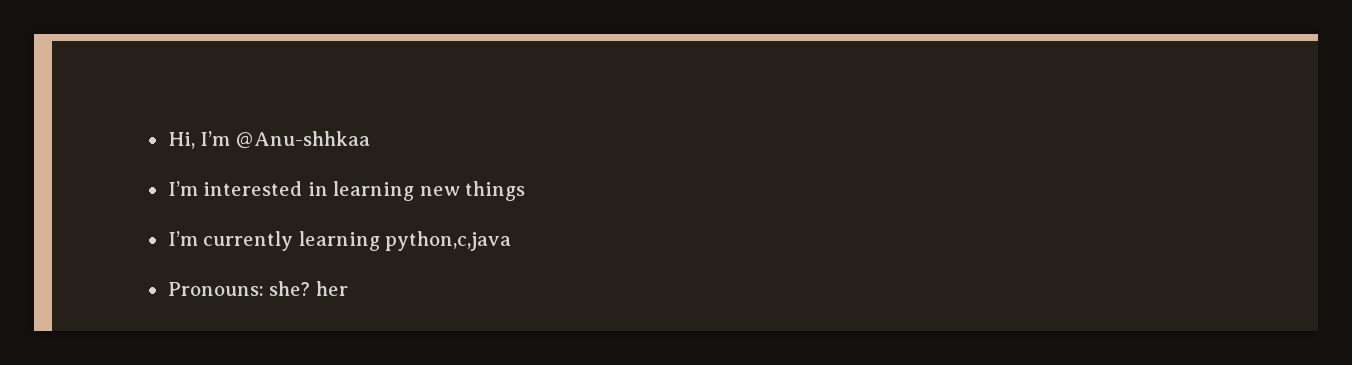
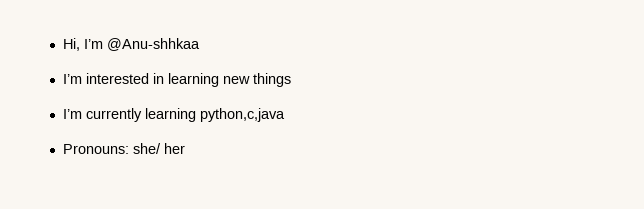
- Pronouns: she? her
+ Pronouns: she/ her

